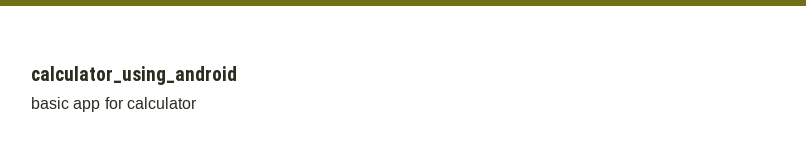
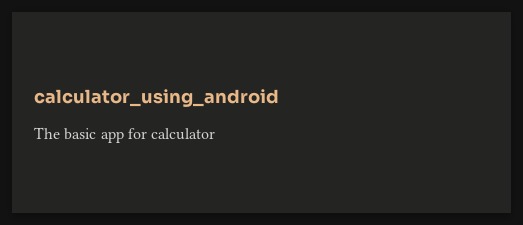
- basic app for calculator
+ The basic app for calculator

